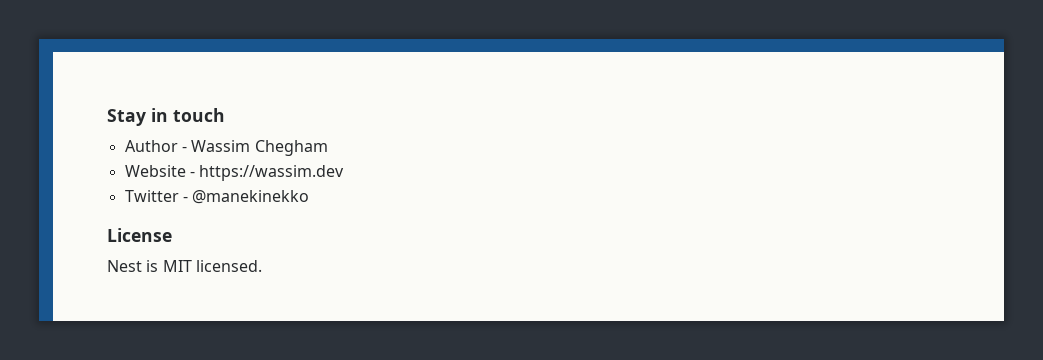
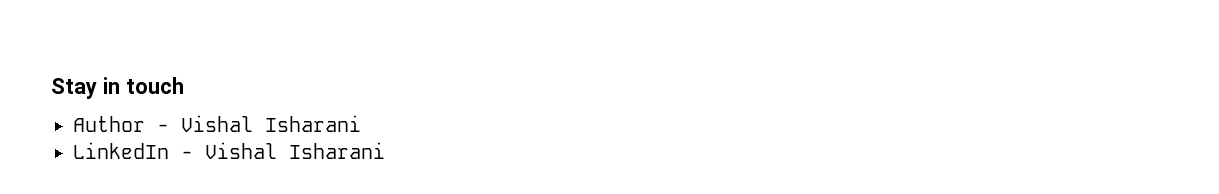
- Author - Wassim Chegham
- Website - https://wassim.dev
- Twitter - @manekinekko
- License
- Nest is MIT licensed.
+ Author - Vishal Isharani
+ LinkedIn - Vishal Isharani

